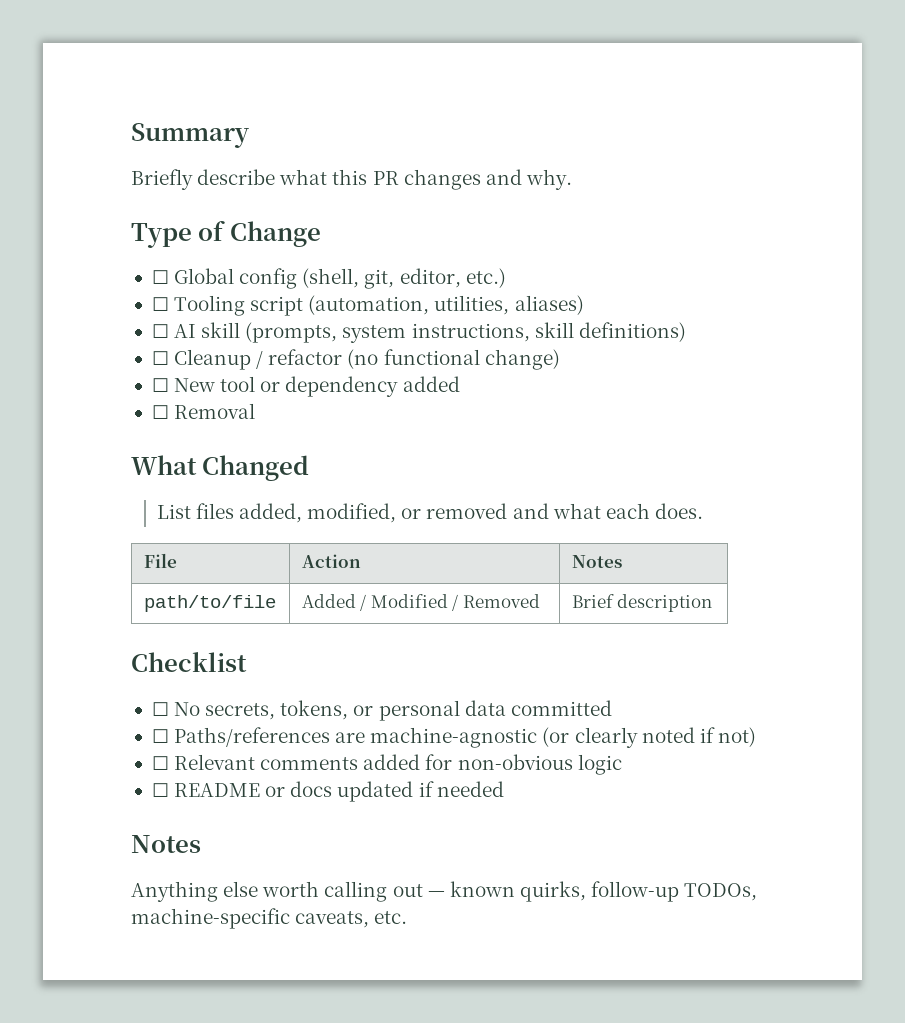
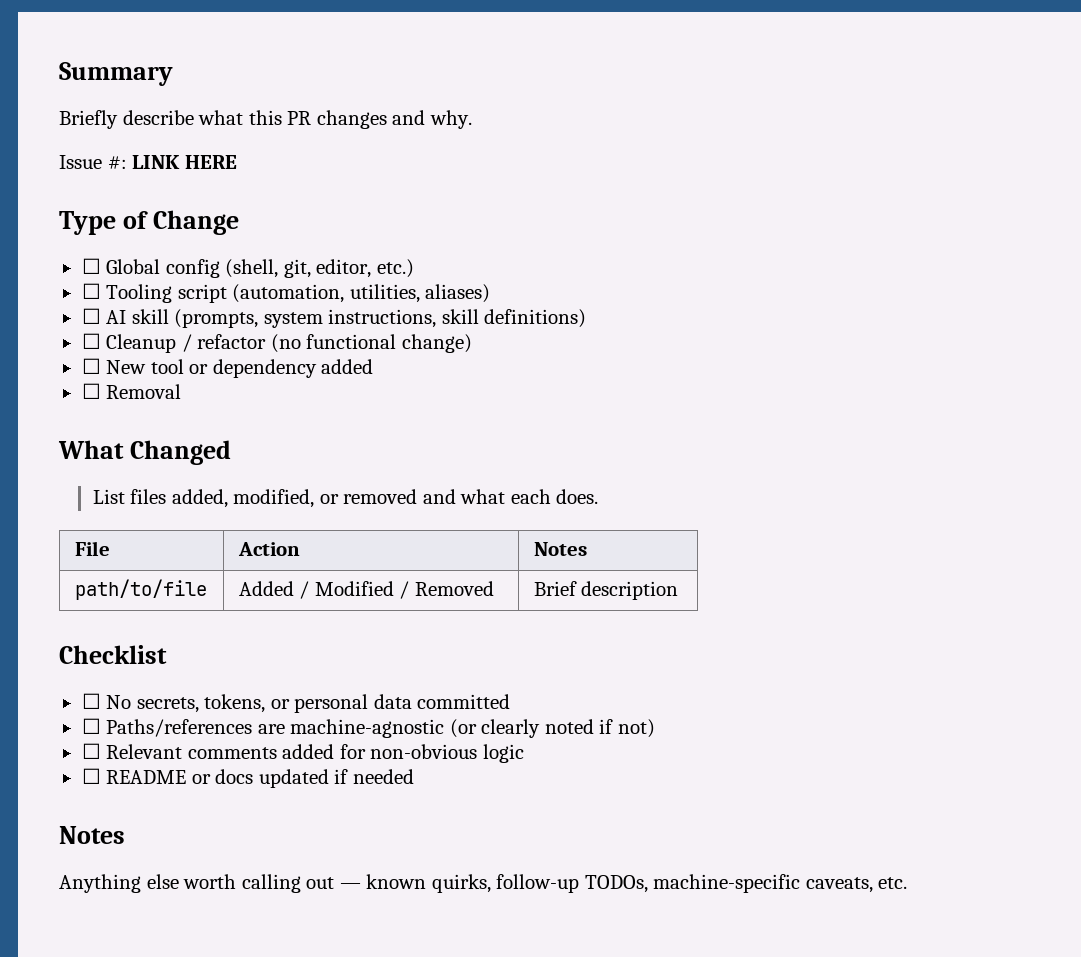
+ Issue #: LINK HERE

